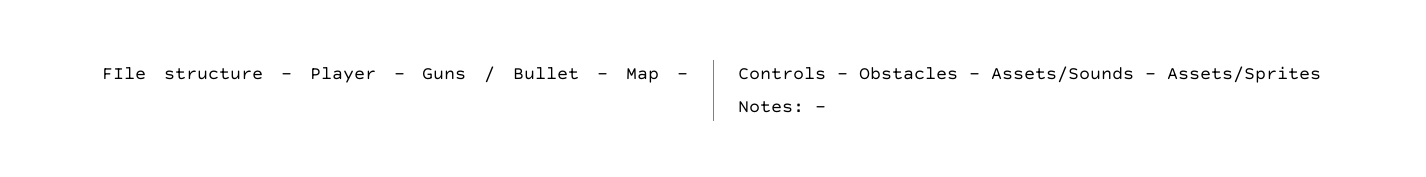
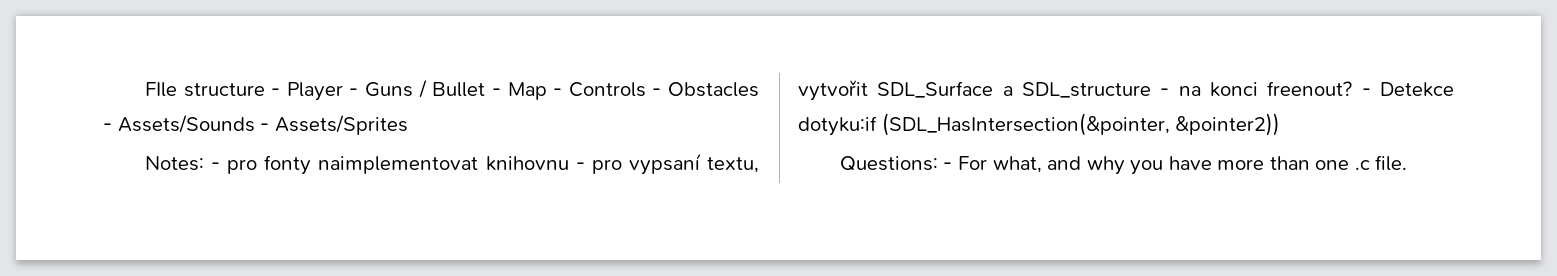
- Notes: -
+ Notes: - pro fonty naimplementovat knihovnu - pro vypsaní textu, vytvořit SDL_Surface a SDL_structure - na konci freenout? - Detekce dotyku:if (SDL_HasIntersection(&pointer, &pointer2))
+ Questions: - For what, and why you have more than one .c file.

